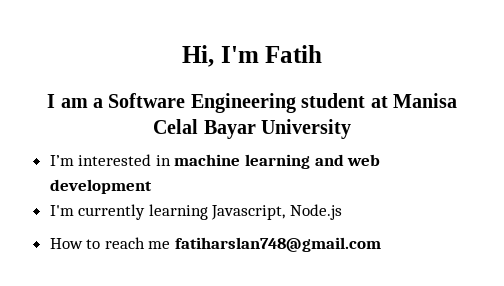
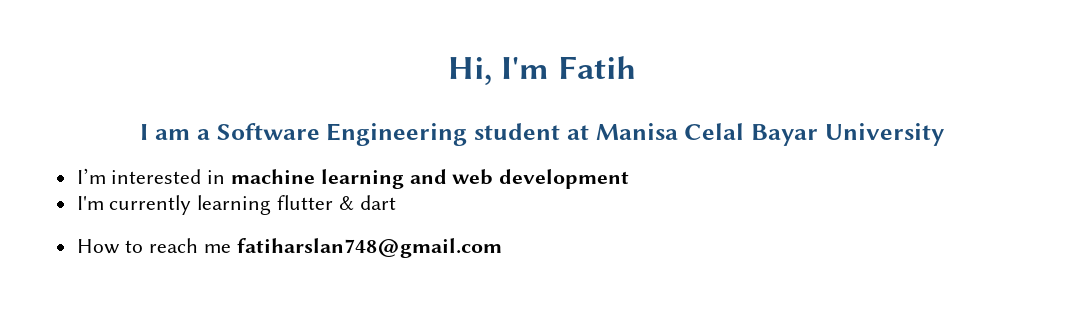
- I'm currently learning Javascript, Node.js
+ I'm currently learning flutter & dart

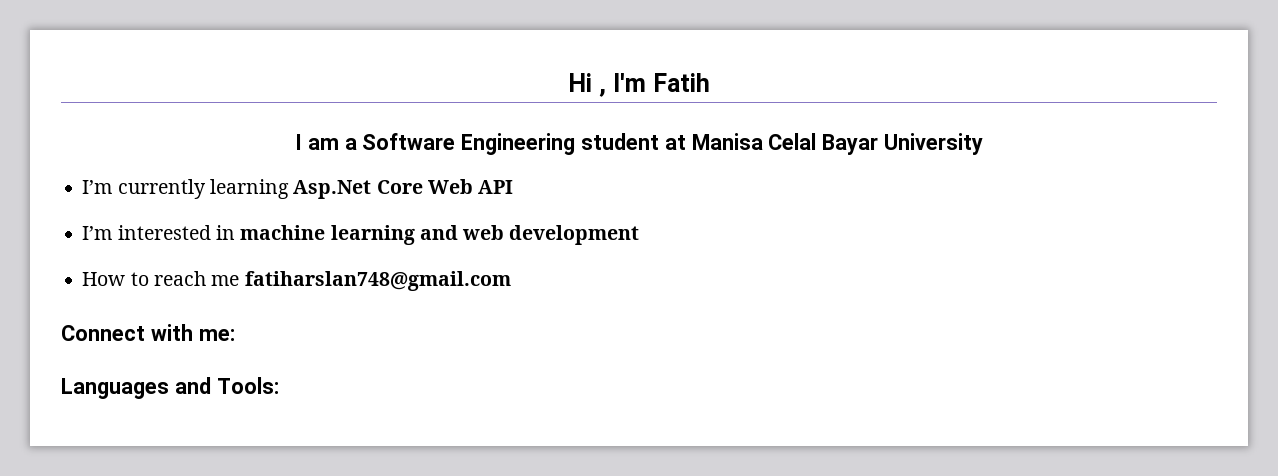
- Hi, I'm Fatih
+ Hi , I'm Fatih
+ I’m currently learning Asp.Net Core Web API
- I'm currently learning flutter & dart
+ Connect with me:
+ Languages and Tools:

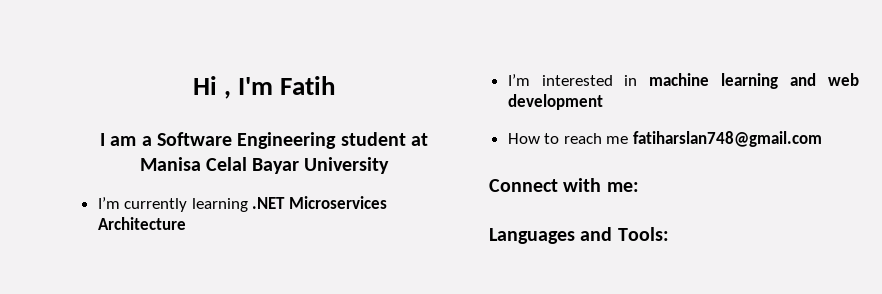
- I’m currently learning Asp.Net Core Web API
+ I’m currently learning .NET Microservices Architecture

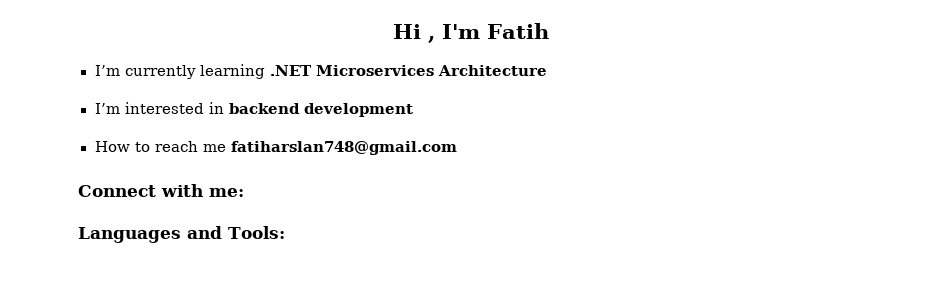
- I am a Software Engineering student at Manisa Celal Bayar University
- I’m interested in machine learning and web development
+ I’m interested in backend development

